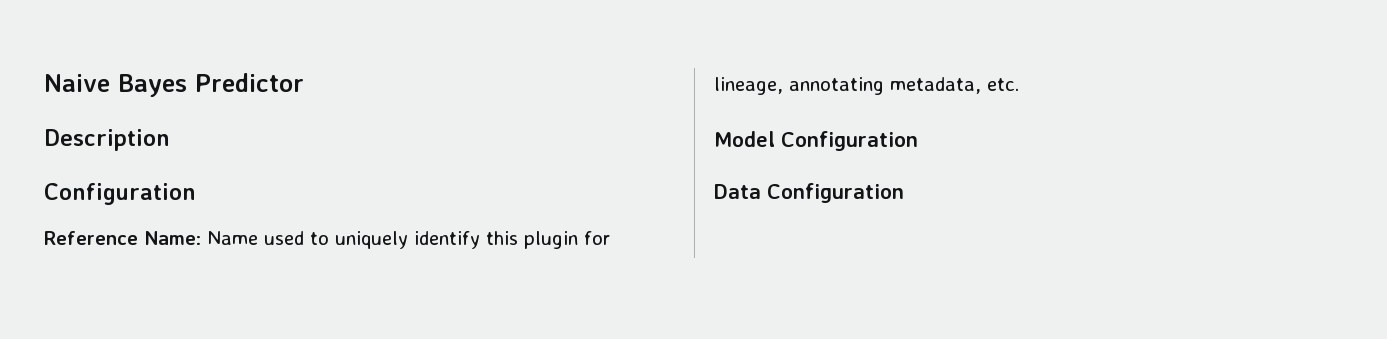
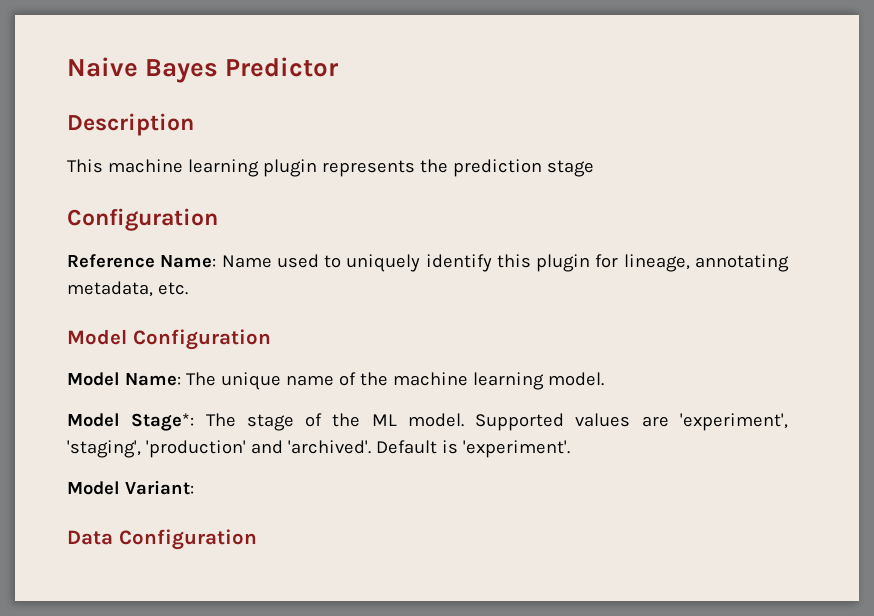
+ This machine learning plugin represents the prediction stage
+ Model Name: The unique name of the machine learning model.
+ Model Stage*: The stage of the ML model. Supported values are 'experiment', 'staging', 'production' and 'archived'. Default is 'experiment'.
+ Model Variant:

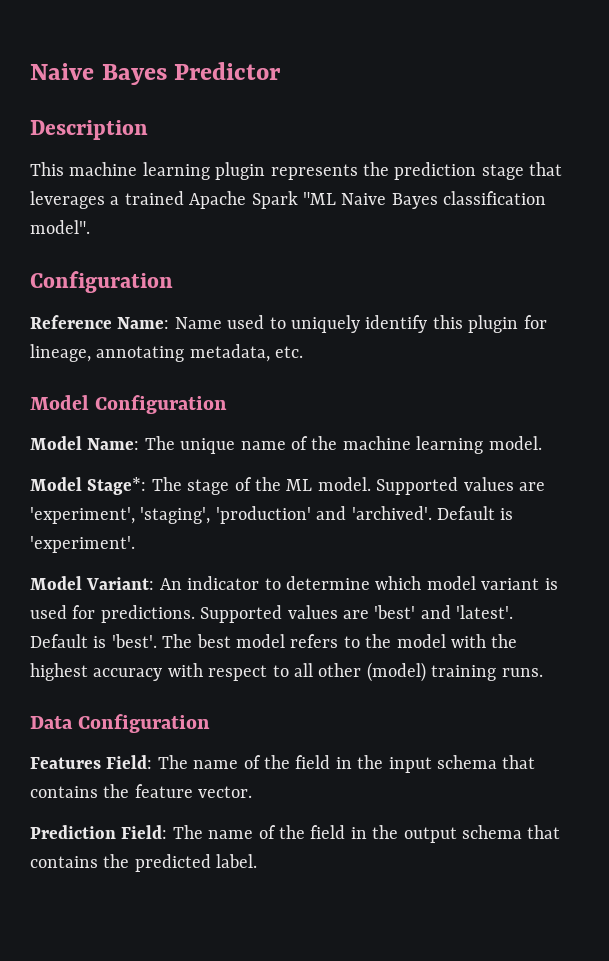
- This machine learning plugin represents the prediction stage
+ This machine learning plugin represents the prediction stage that leverages a trained Apache Spark "ML Naive Bayes classification model".
- Model Variant:
+ Model Variant: An indicator to determine which model variant is used for predictions. Supported values are 'best' and 'latest'. Default is 'best'. The best model refers to the model with the highest accuracy with respect to all other (model) training runs.
  Data Configuration
+ Features Field: The name of the field in the input schema that contains the feature vector.
+ Prediction Field: The name of the field in the output schema that contains the predicted label.

